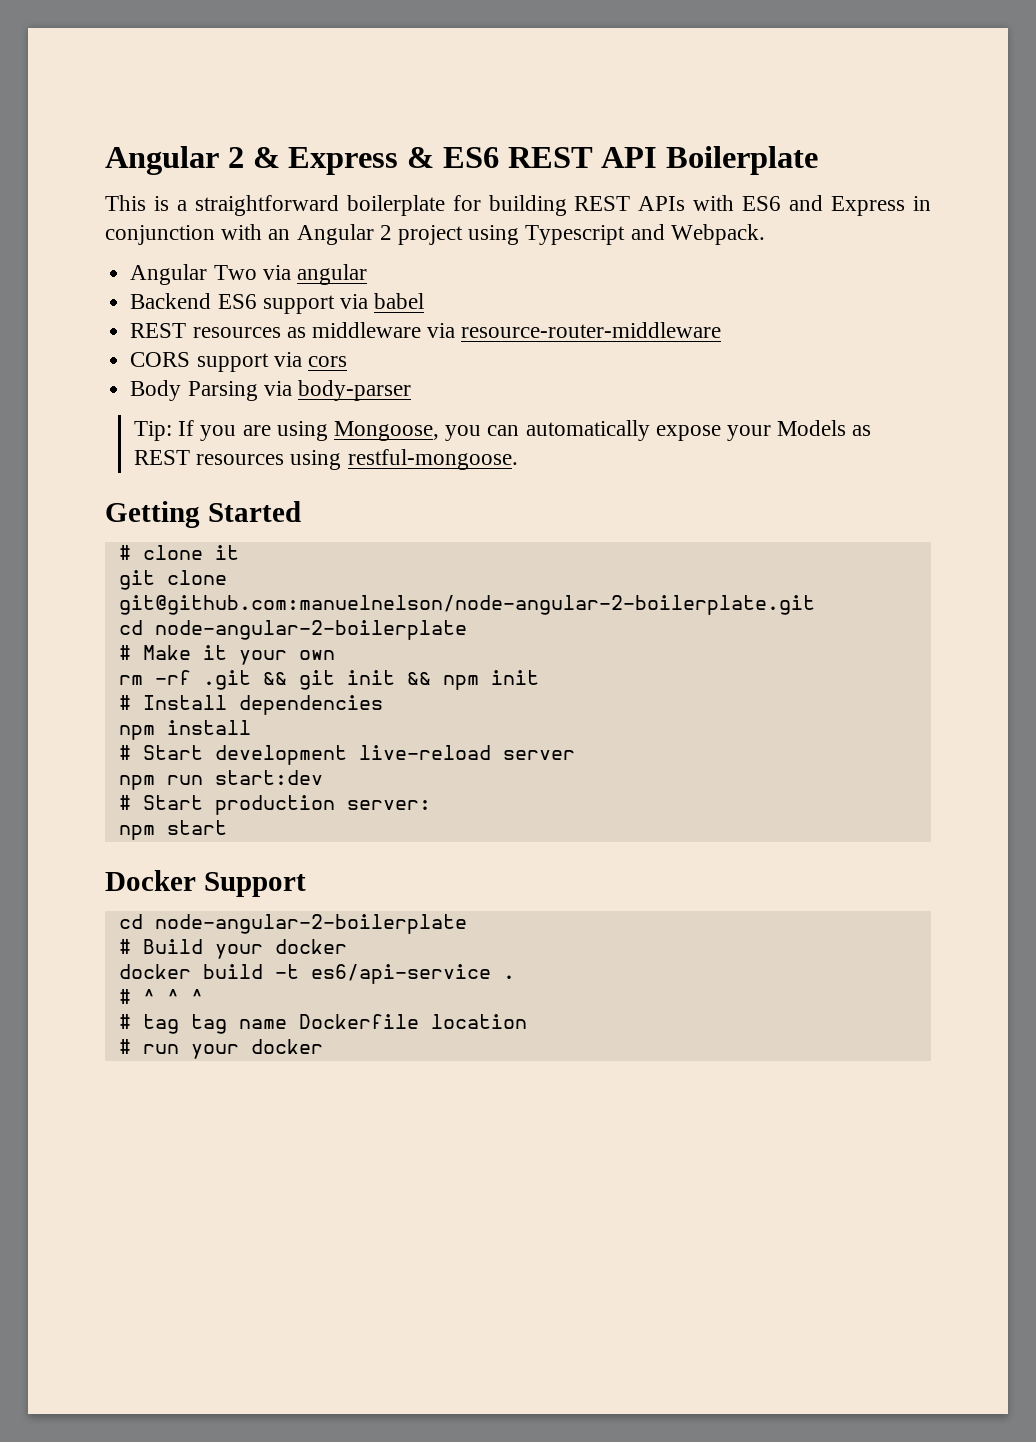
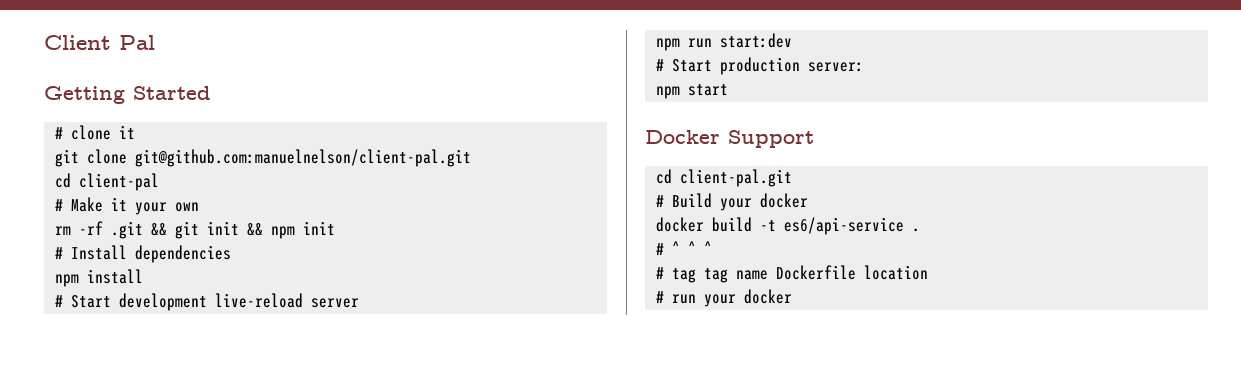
- Angular 2 & Express & ES6 REST API Boilerplate
- This is a straightforward boilerplate for building REST APIs with ES6 and Express in conjunction with an Angular 2 project using Typescript and Webpack.
- Angular Two via angular
- Backend ES6 support via babel
- REST resources as middleware via resource-router-middleware
- CORS support via cors
- Body Parsing via body-parser
- Tip: If you are using Mongoose, you can automatically expose your Models as REST resources using restful-mongoose.
+ Client Pal
- git clone git@github.com:manuelnelson/node-angular-2-boilerplate.git
- cd node-angular-2-boilerplate
+ git clone git@github.com:manuelnelson/client-pal.git
+ cd client-pal
  Docker Support
- cd node-angular-2-boilerplate
+ cd client-pal.git

